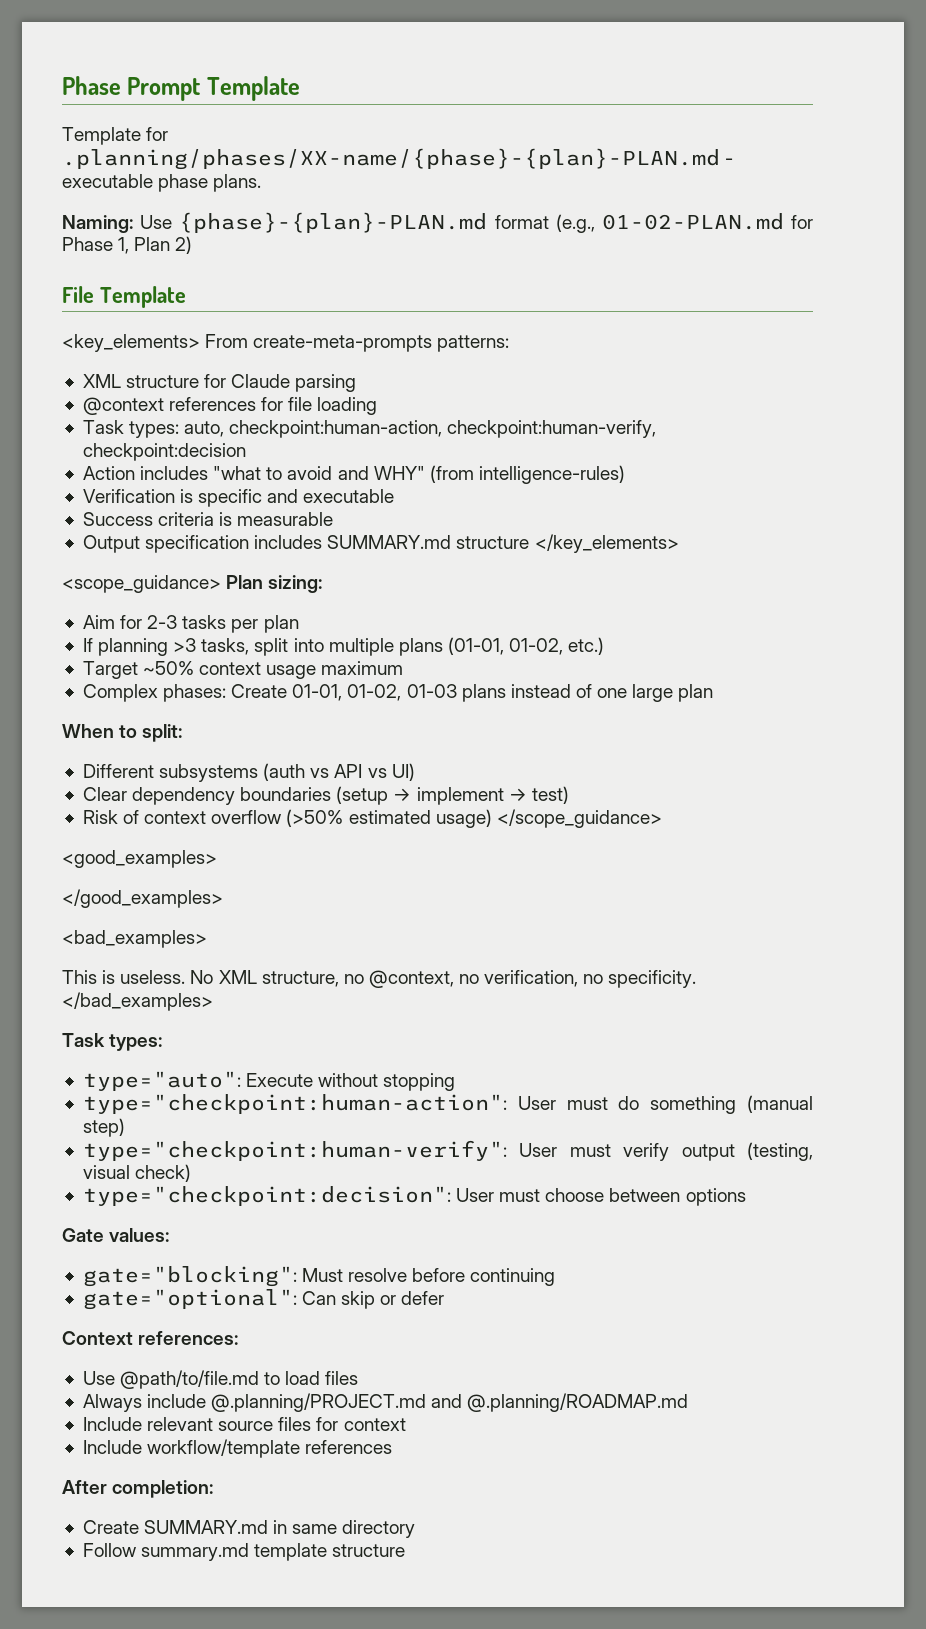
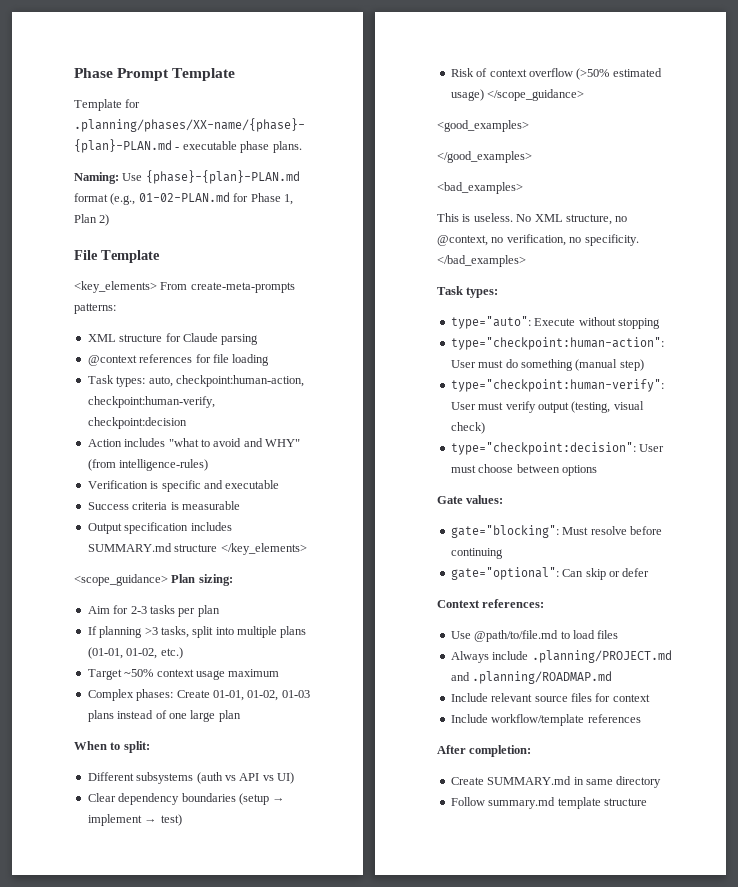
- Always include @.planning/PROJECT.md and @.planning/ROADMAP.md
+ Always include .planning/PROJECT.md and .planning/ROADMAP.md

